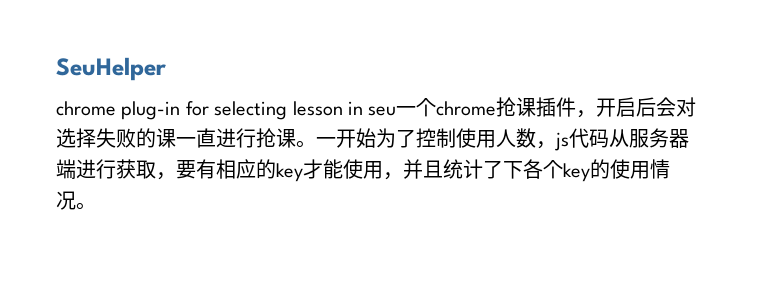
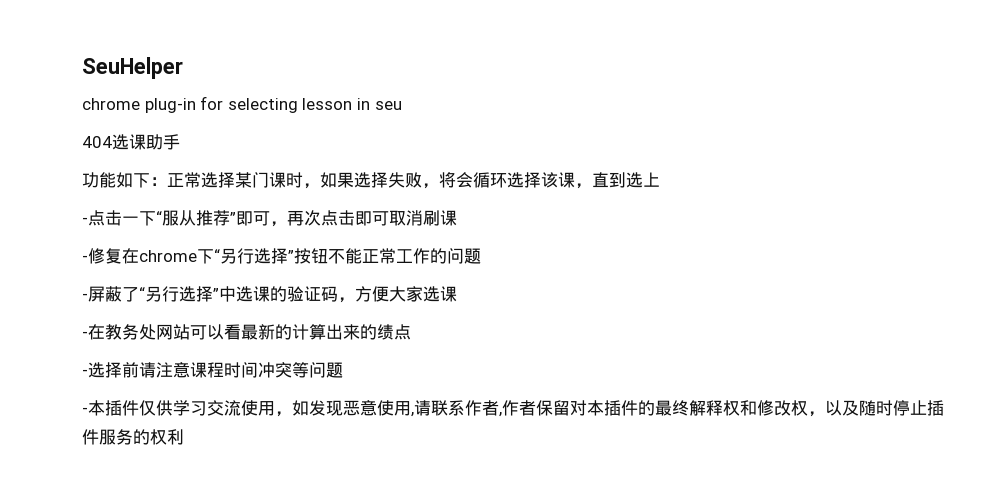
- chrome plug-in for selecting lesson in seu一个chrome抢课插件，开启后会对选择失败的课一直进行抢课。一开始为了控制使用人数，js代码从服务器端进行获取，要有相应的key才能使用，并且统计了下各个key的使用情况。
+ chrome plug-in for selecting lesson in seu
+ 404选课助手
+ 功能如下：正常选择某门课时，如果选择失败，将会循环选择该课，直到选上
+ -点击一下“服从推荐”即可，再次点击即可取消刷课
+ -修复在chrome下“另行选择”按钮不能正常工作的问题
+ -屏蔽了“另行选择”中选课的验证码，方便大家选课
+ -在教务处网站可以看最新的计算出来的绩点
+ -选择前请注意课程时间冲突等问题
+ -本插件仅供学习交流使用，如发现恶意使用,请联系作者,作者保留对本插件的最终解释权和修改权，以及随时停止插件服务的权利

